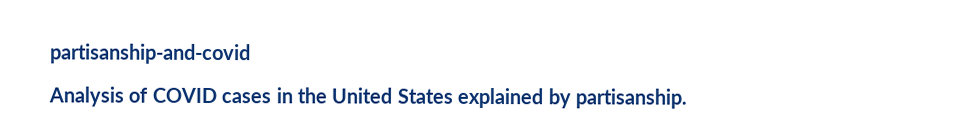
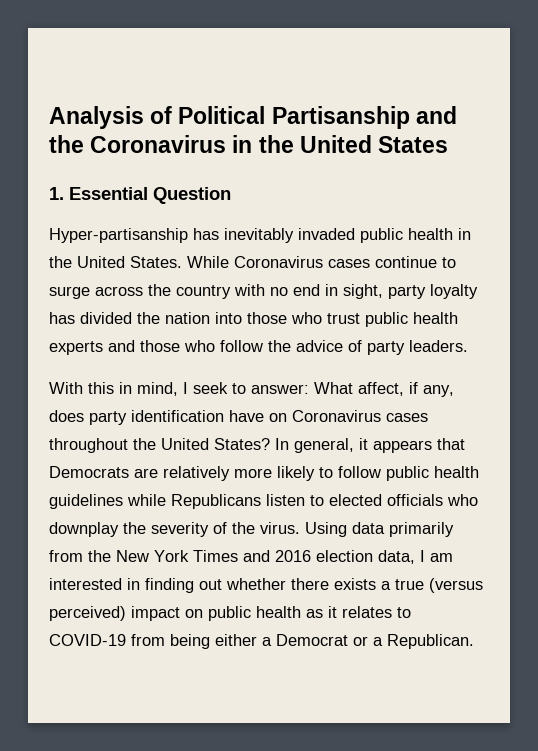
- partisanship-and-covid
- Analysis of COVID cases in the United States explained by partisanship.
+ Analysis of Political Partisanship and the Coronavirus in the United States
+ 1. Essential Question
+ Hyper-partisanship has inevitably invaded public health in the United States. While Coronavirus cases continue to surge across the country with no end in sight, party loyalty has divided the nation into those who trust public health experts and those who follow the advice of party leaders.
+ With this in mind, I seek to answer: What affect, if any, does party identification have on Coronavirus cases throughout the United States? In general, it appears that Democrats are relatively more likely to follow public health guidelines while Republicans listen to elected officials who downplay the severity of the virus. Using data primarily from the New York Times and 2016 election data, I am interested in finding out whether there exists a true (versus perceived) impact on public health as it relates to COVID-19 from being either a Democrat or a Republican.

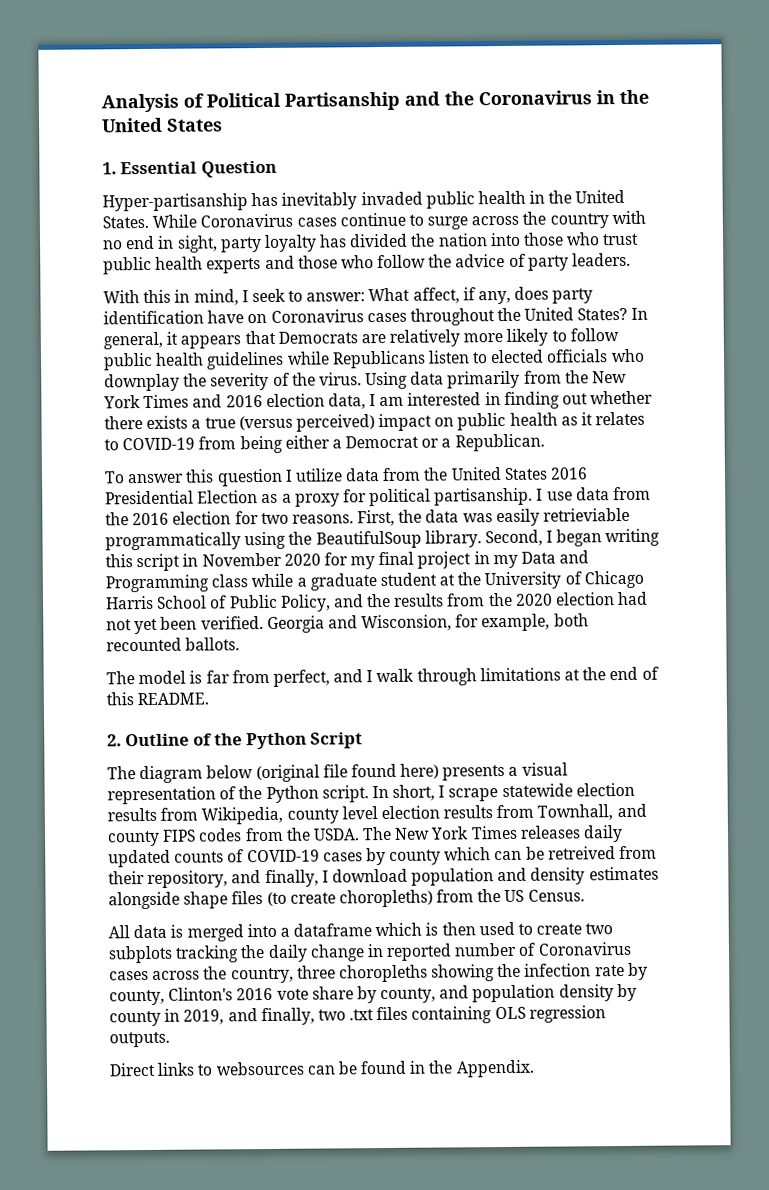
+ To answer this question I utilize data from the United States 2016 Presidential Election as a proxy for political partisanship. I use data from the 2016 election for two reasons. First, the data was easily retrieviable programmatically using the BeautifulSoup library. Second, I began writing this script in November 2020 for my final project in my Data and Programming class while a graduate student at the University of Chicago Harris School of Public Policy, and the results from the 2020 election had not yet been verified. Georgia and Wisconsion, for example, both recounted ballots.
+ The model is far from perfect, and I walk through limitations at the end of this README.
+ 2. Outline of the Python Script
+ The diagram below (original file found here) presents a visual representation of the Python script. In short, I scrape statewide election results from Wikipedia, county level election results from Townhall, and county FIPS codes from the USDA. The New York Times releases daily updated counts of COVID-19 cases by county which can be retreived from their repository, and finally, I download population and density estimates alongside shape files (to create choropleths) from the US Census.
+ All data is merged into a dataframe which is then used to create two subplots tracking the daily change in reported number of Coronavirus cases across the country, three choropleths showing the infection rate by county, Clinton's 2016 vote share by county, and population density by county in 2019, and finally, two .txt files containing OLS regression outputs.
+ Direct links to websources can be found in the Appendix.

